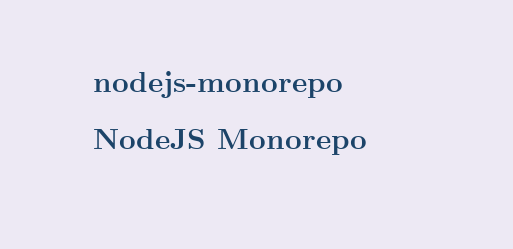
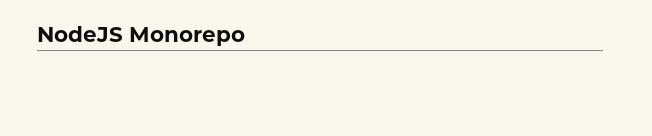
- nodejs-monorepo

